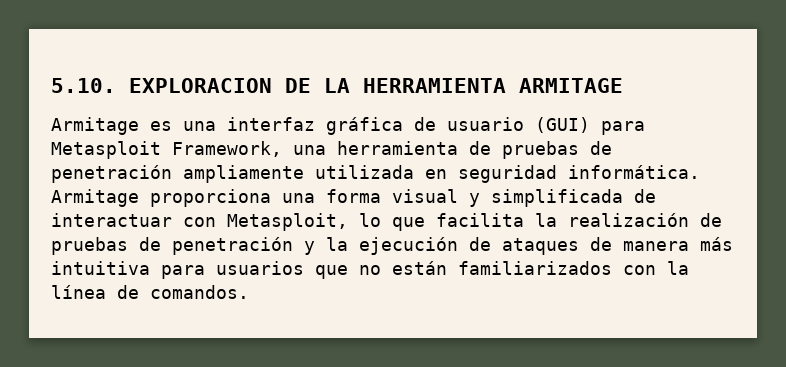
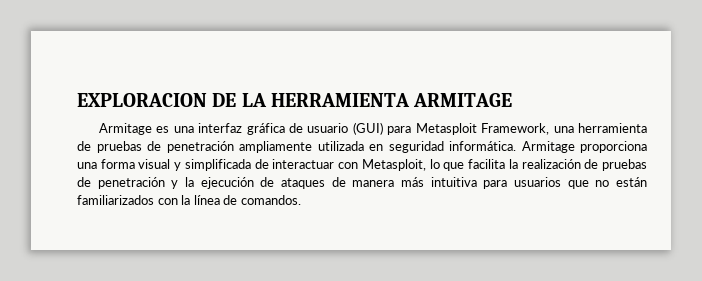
- 5.10. EXPLORACION DE LA HERRAMIENTA ARMITAGE
+ EXPLORACION DE LA HERRAMIENTA ARMITAGE

